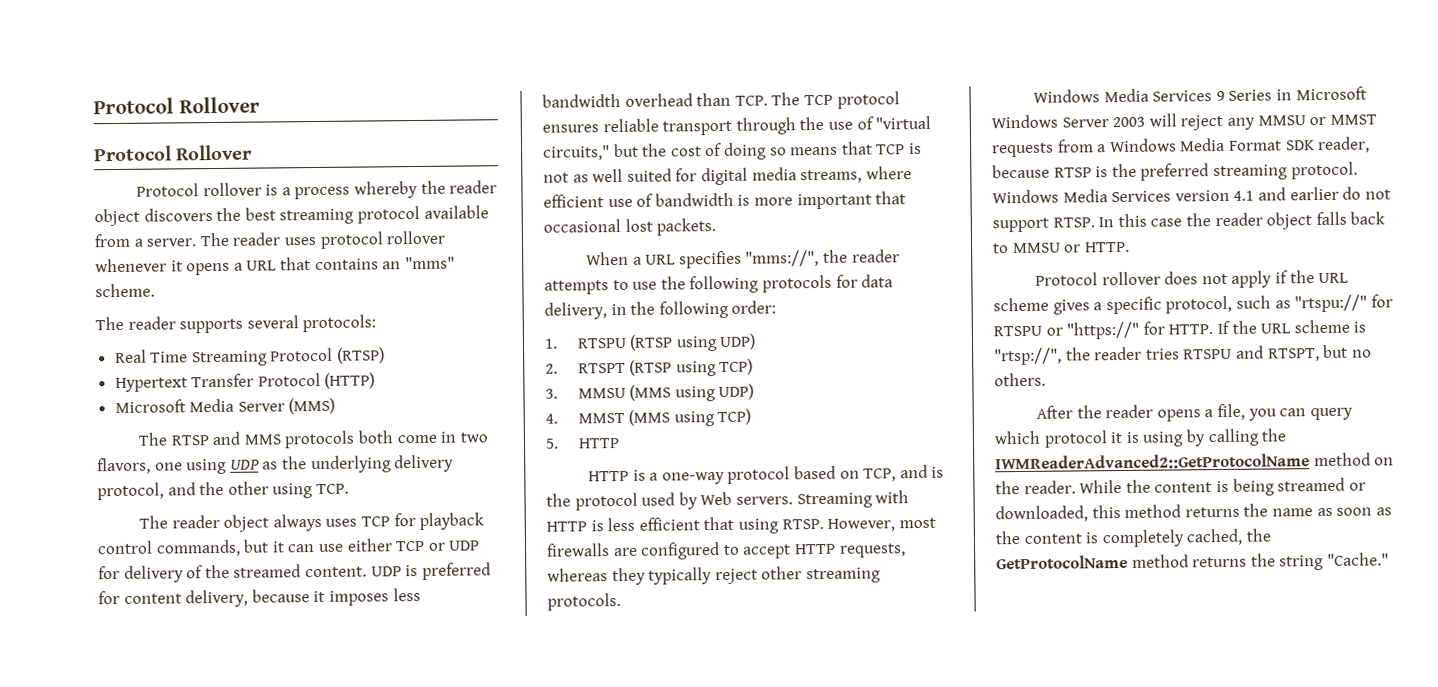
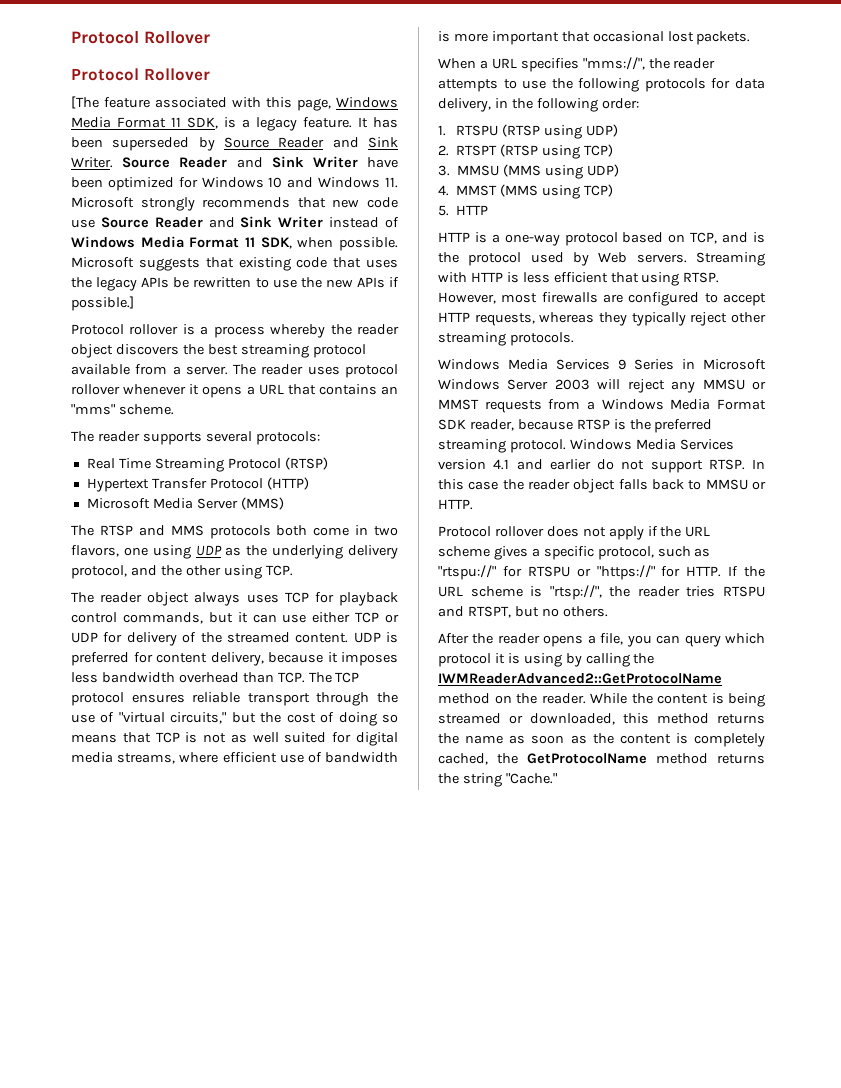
+ [The feature associated with this page, Windows Media Format 11 SDK, is a legacy feature. It has been superseded by Source Reader and Sink Writer. Source Reader and Sink Writer have been optimized for Windows 10 and Windows 11. Microsoft strongly recommends that new code use Source Reader and Sink Writer instead of Windows Media Format 11 SDK, when possible. Microsoft suggests that existing code that uses the legacy APIs be rewritten to use the new APIs if possible.]

